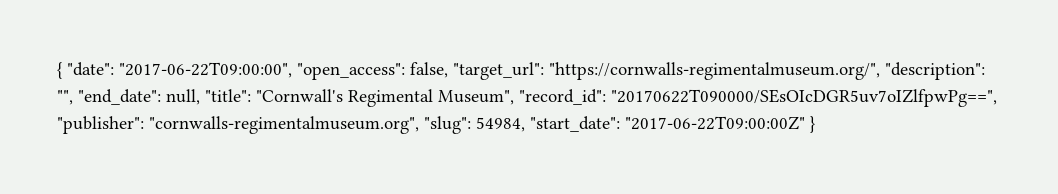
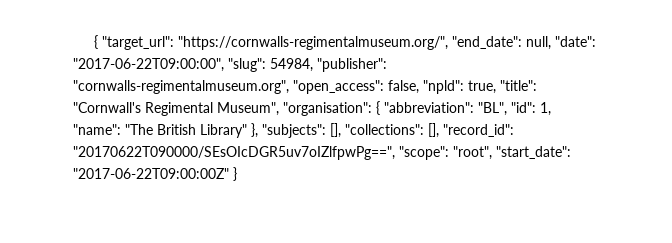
- { "date": "2017-06-22T09:00:00", "open_access": false, "target_url": "https://cornwalls-regimentalmuseum.org/", "description": "", "end_date": null, "title": "Cornwall's Regimental Museum", "record_id": "20170622T090000/SEsOIcDGR5uv7oIZlfpwPg==", "publisher": "cornwalls-regimentalmuseum.org", "slug": 54984, "start_date": "2017-06-22T09:00:00Z" }
+ { "target_url": "https://cornwalls-regimentalmuseum.org/", "end_date": null, "date": "2017-06-22T09:00:00", "slug": 54984, "publisher": "cornwalls-regimentalmuseum.org", "open_access": false, "npld": true, "title": "Cornwall's Regimental Museum", "organisation": { "abbreviation": "BL", "id": 1, "name": "The British Library" }, "subjects": [], "collections": [], "record_id": "20170622T090000/SEsOIcDGR5uv7oIZlfpwPg==", "scope": "root", "start_date": "2017-06-22T09:00:00Z" }

